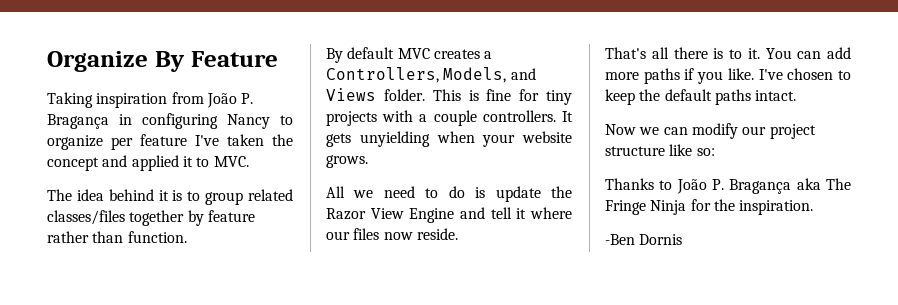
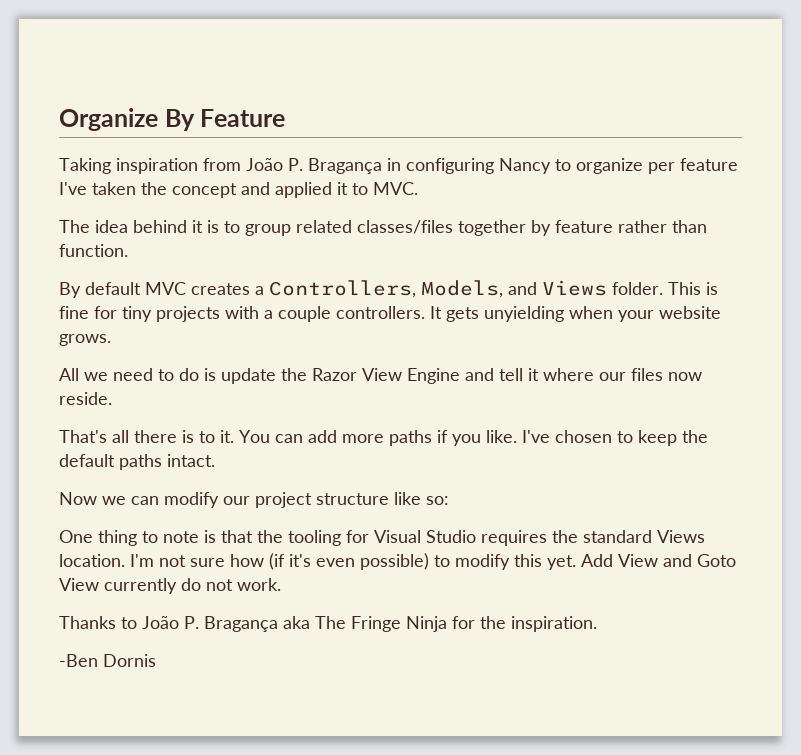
+ One thing to note is that the tooling for Visual Studio requires the standard Views location. I'm not sure how (if it's even possible) to modify this yet. Add View and Goto View currently do not work.

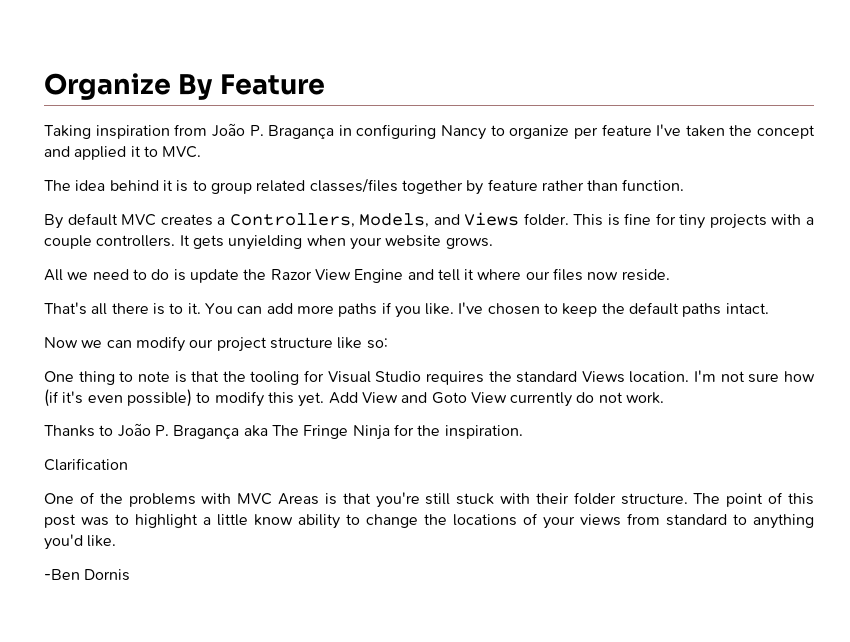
+ Clarification
+ One of the problems with MVC Areas is that you're still stuck with their folder structure. The point of this post was to highlight a little know ability to change the locations of your views from standard to anything you'd like.

